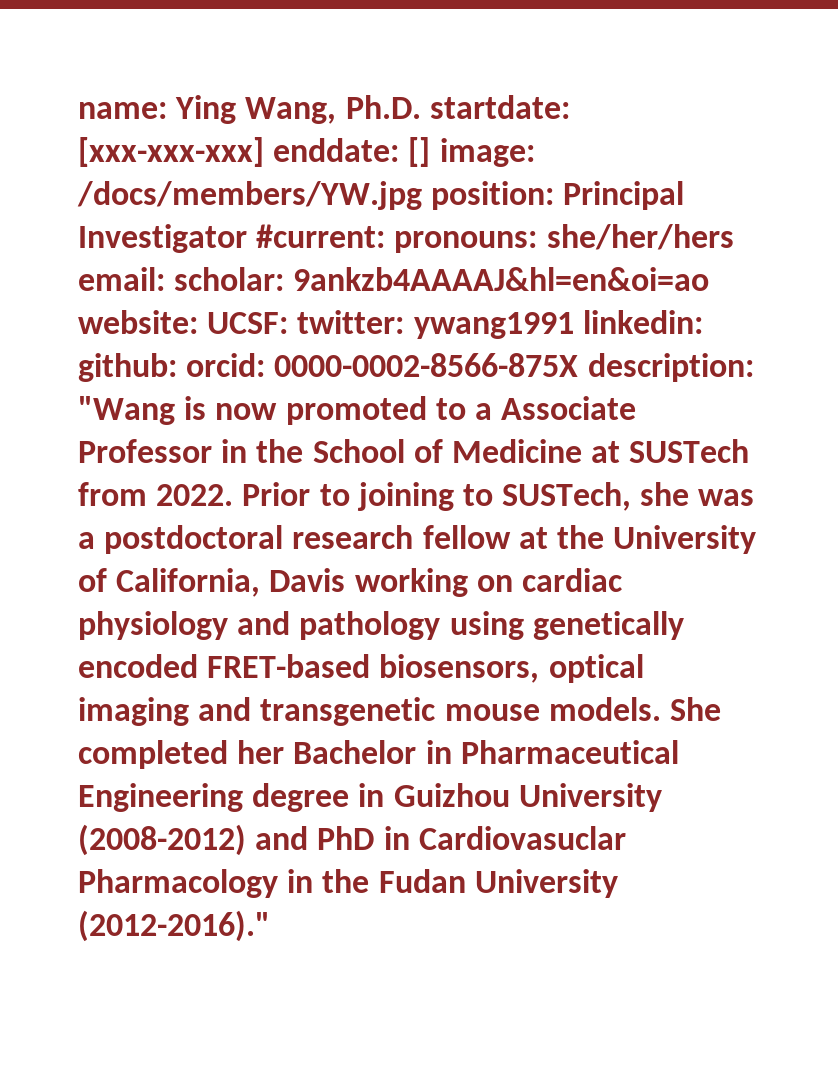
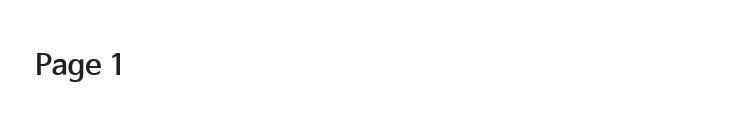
- name: Ying Wang, Ph.D. startdate: [xxx-xxx-xxx] enddate: [] image: /docs/members/YW.jpg position: Principal Investigator #current: pronouns: she/her/hers email: scholar: 9ankzb4AAAAJ&hl=en&oi=ao website: UCSF: twitter: ywang1991 linkedin: github: orcid: 0000-0002-8566-875X description: "Wang is now promoted to a Associate Professor in the School of Medicine at SUSTech from 2022. Prior to joining to SUSTech, she was a postdoctoral research fellow at the University of California, Davis working on cardiac physiology and pathology using genetically encoded FRET-based biosensors, optical imaging and transgenetic mouse models. She completed her Bachelor in Pharmaceutical Engineering degree in Guizhou University (2008-2012) and PhD in Cardiovasuclar Pharmacology in the Fudan University (2012-2016)."
+ Page 1

